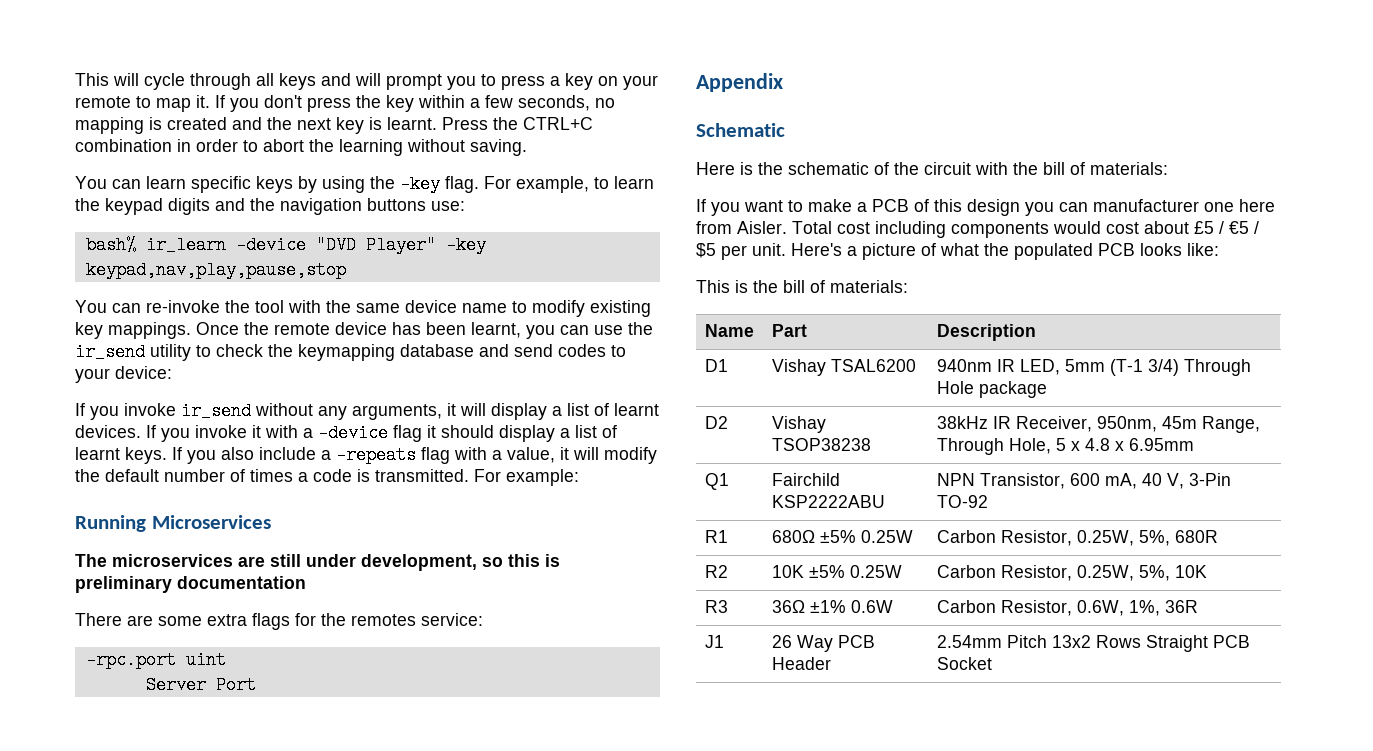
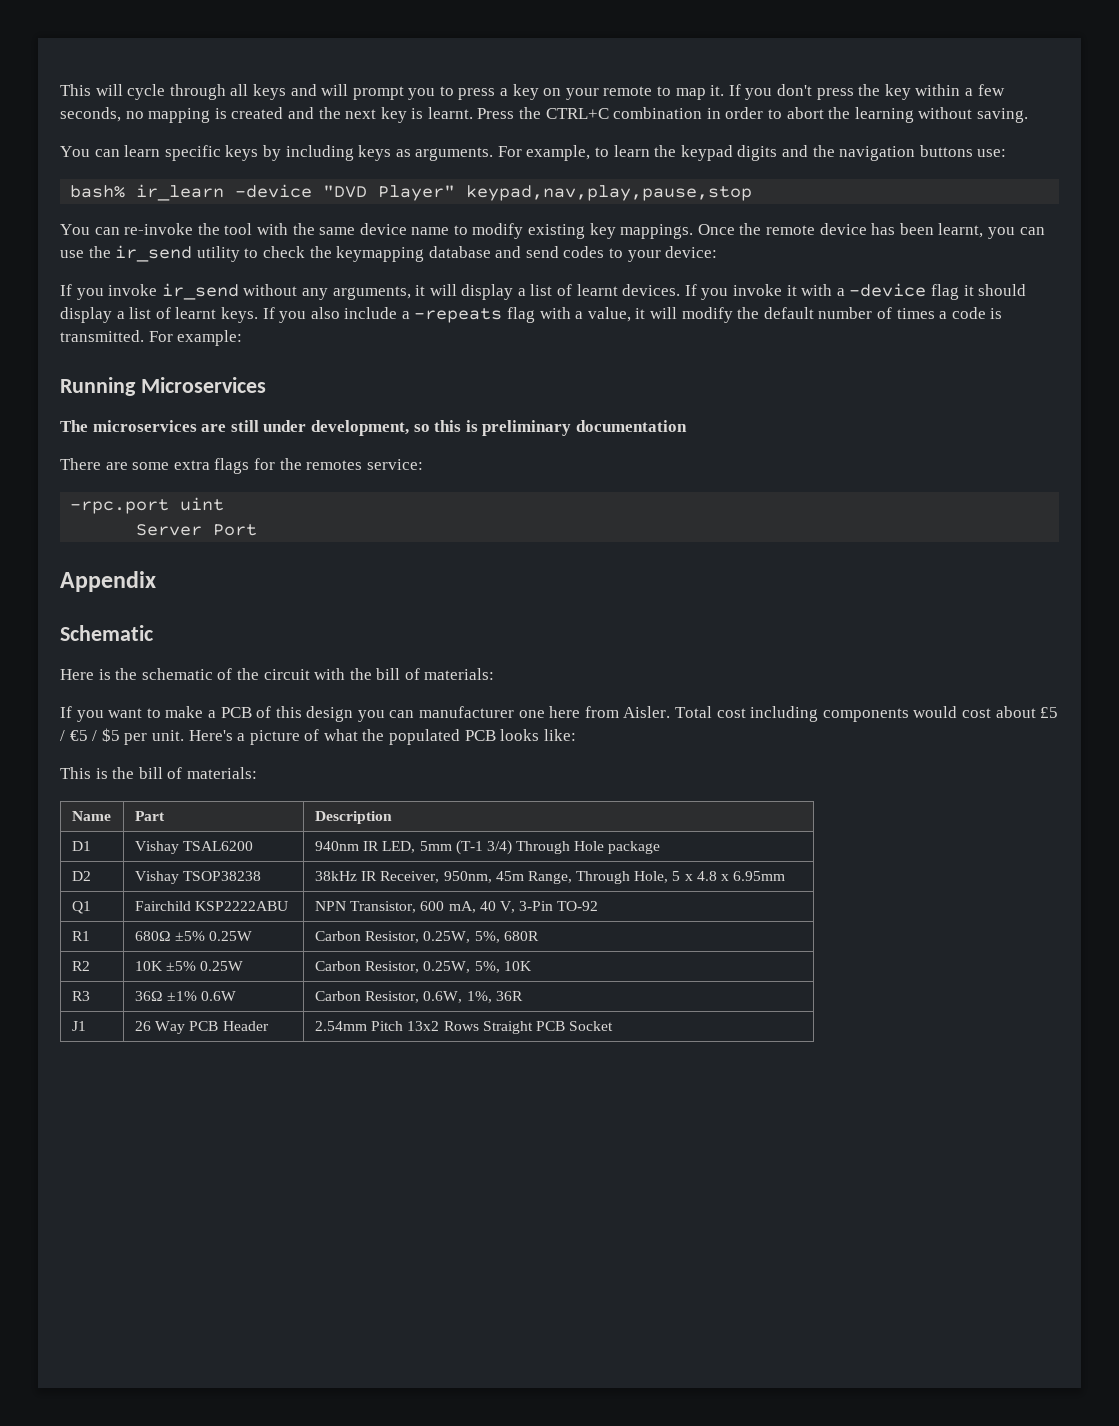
- You can learn specific keys by using the -key flag.
+ You can learn specific keys by including keys as arguments.
- bash% ir_learn -device "DVD Player" -key keypad,nav,play,pause,stop
+ bash% ir_learn -device "DVD Player" keypad,nav,play,pause,stop

